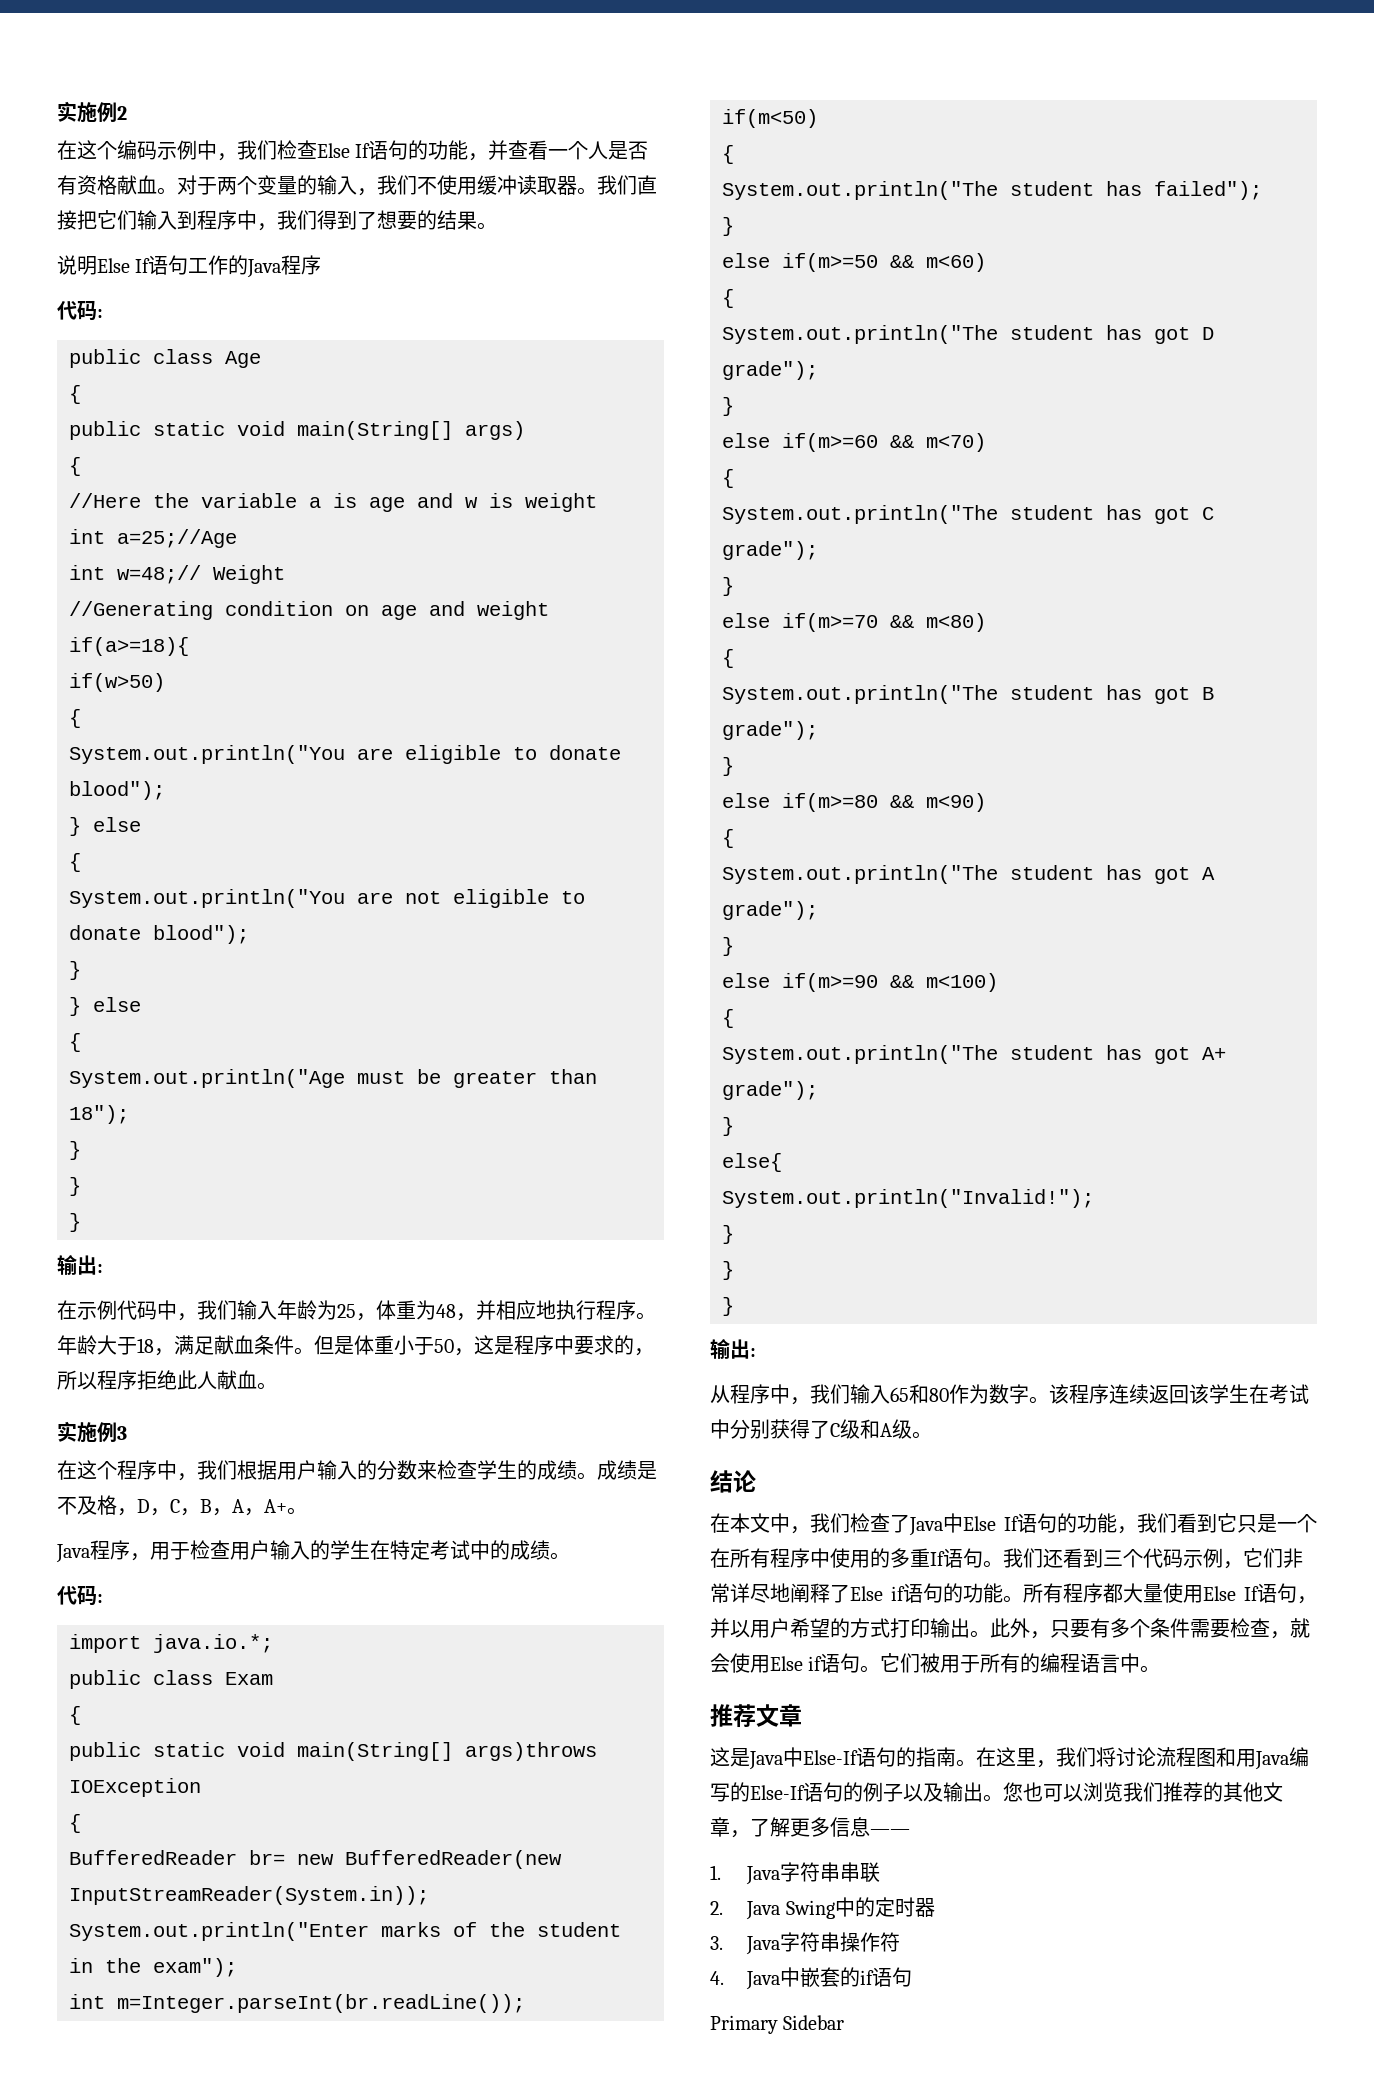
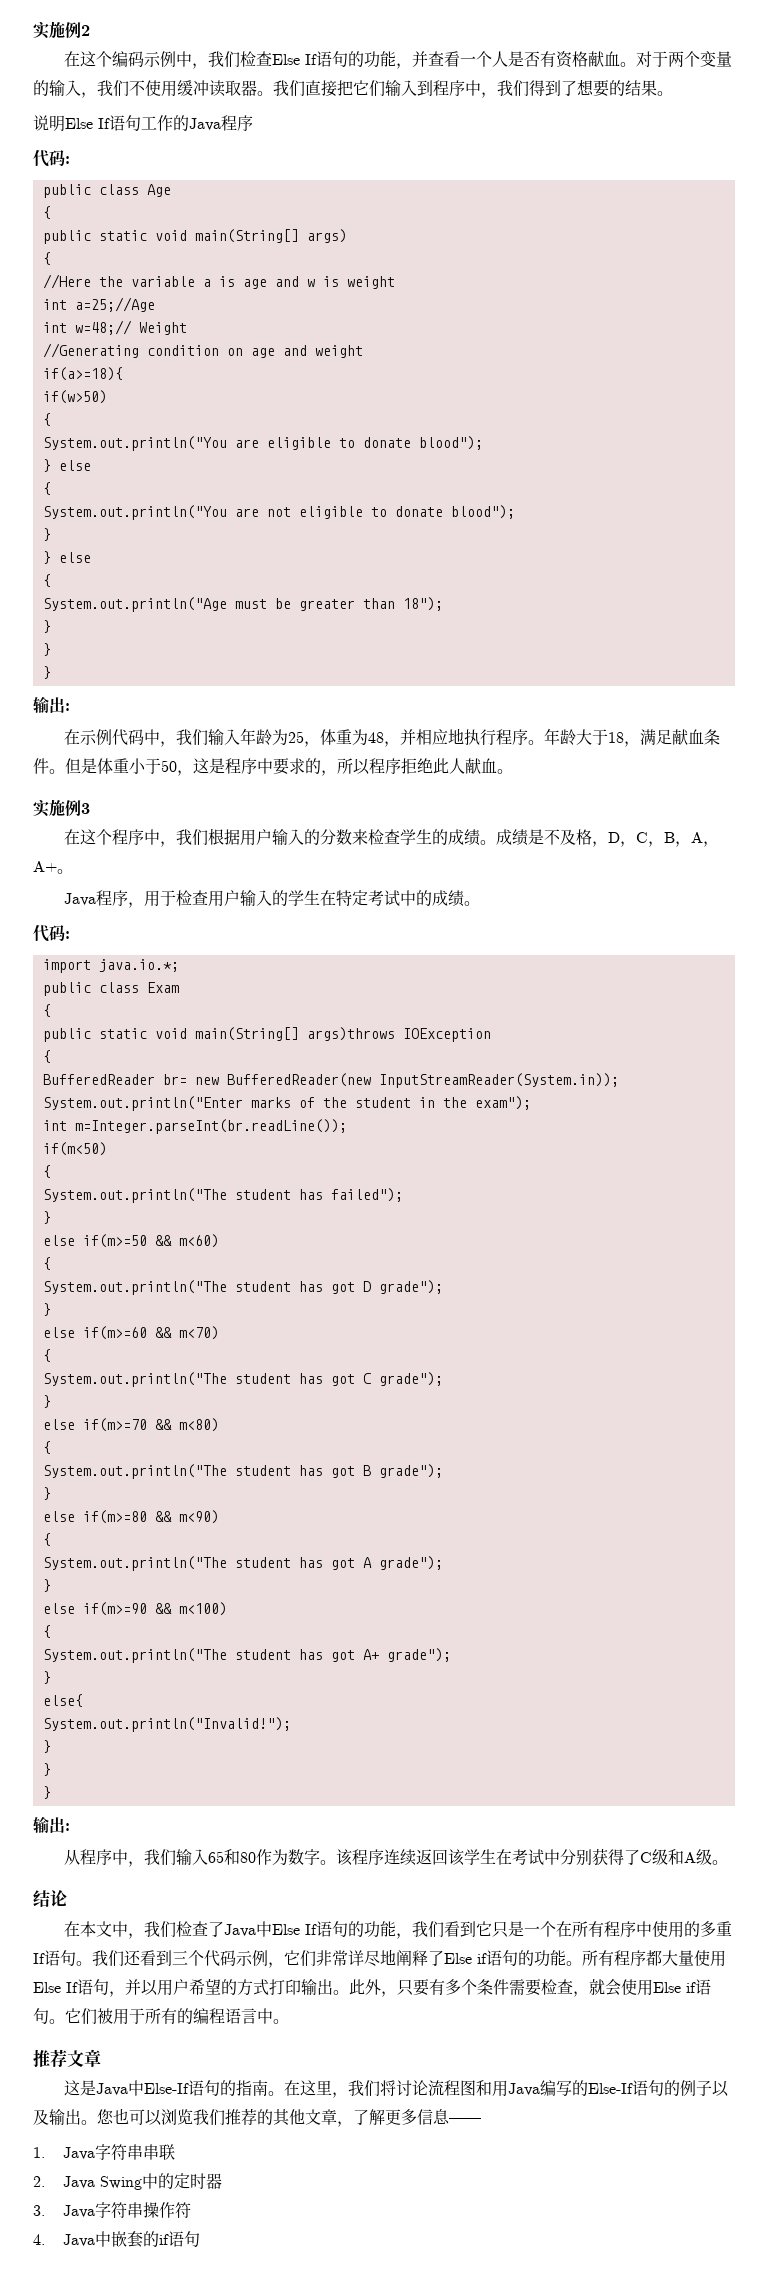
- Primary Sidebar

